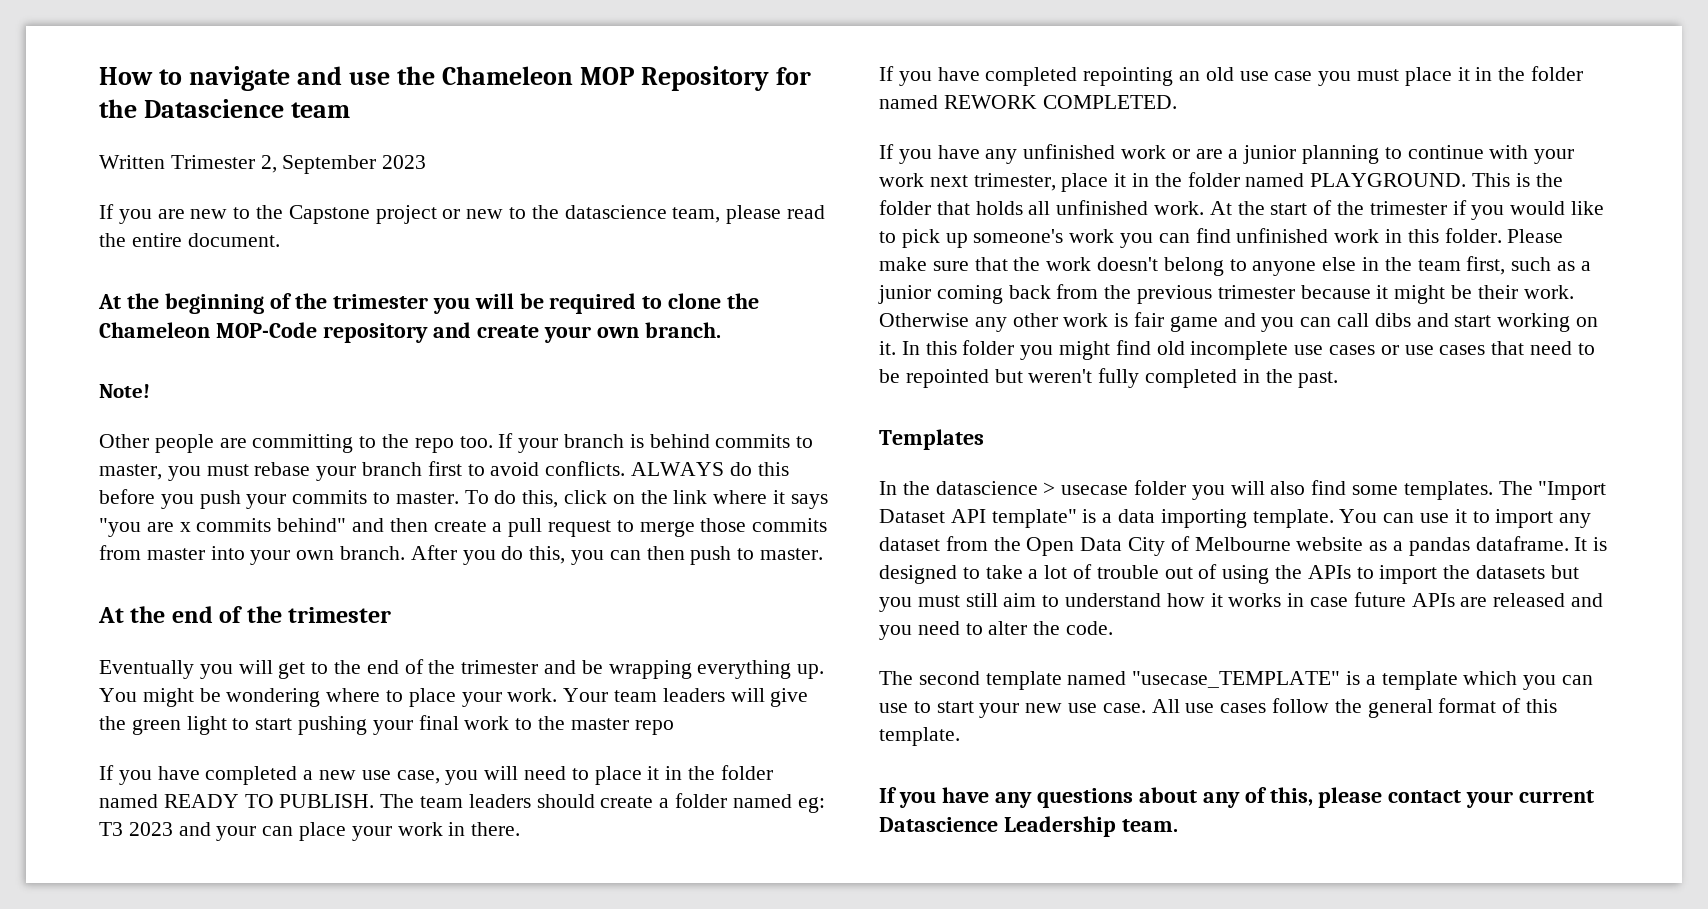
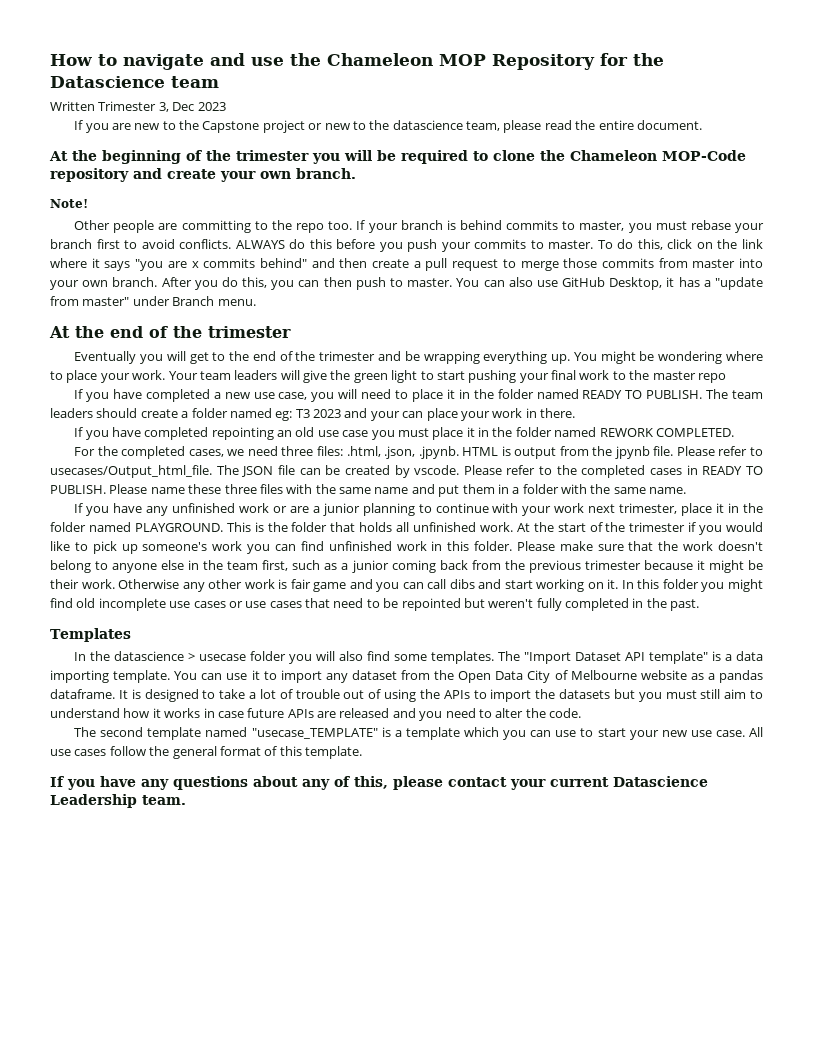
- Written Trimester 2, September 2023
+ Written Trimester 3, Dec 2023
+ You can also use GitHub Desktop, it has a "update from master" under Branch menu.
+ For the completed cases, we need three files: .html, .json, .jpynb. HTML is output from the jpynb file. Please refer to usecases/Output_html_file. The JSON file can be created by vscode. Please refer to the completed cases in READY TO PUBLISH. Please name these three files with the same name and put them in a folder with the same name.

